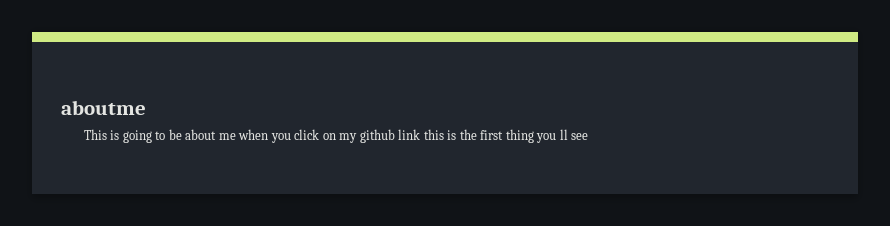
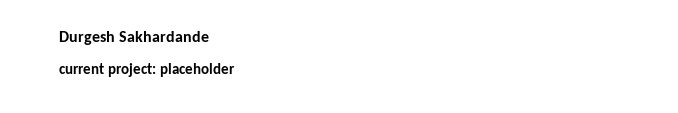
- aboutme
- This is going to be about me when you click on my github link this is the first thing you ll see
+ Durgesh Sakhardande
+ current project: placeholder

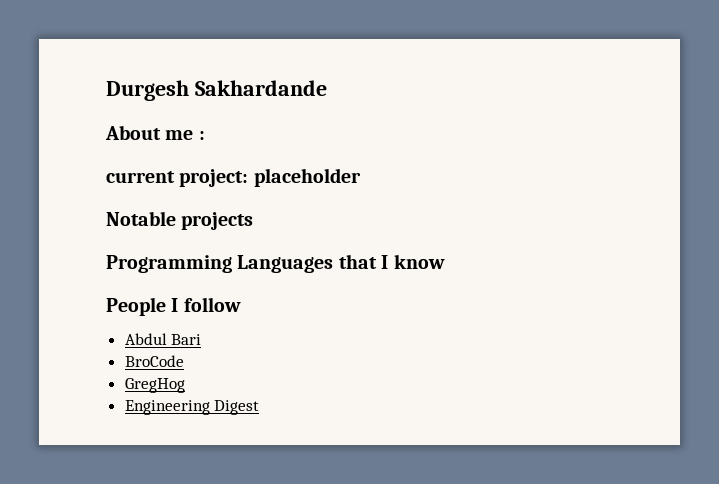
+ About me :
+ Notable projects
+ Programming Languages that I know
+ People I follow
+ Abdul Bari
+ BroCode
+ GregHog
+ Engineering Digest

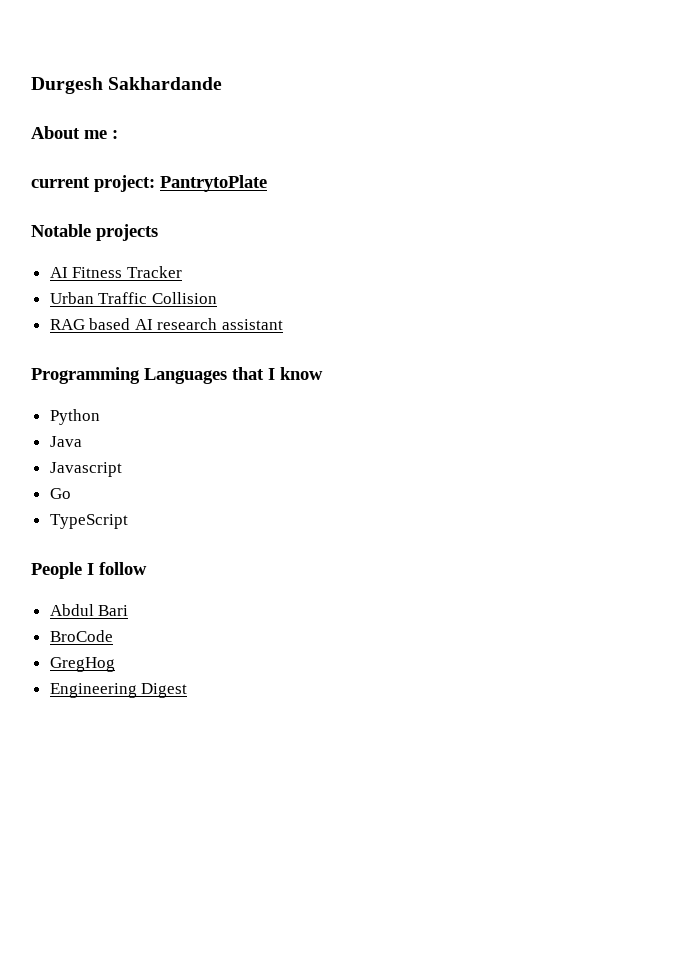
- current project: placeholder
+ current project: PantrytoPlate
+ AI Fitness Tracker
+ Urban Traffic Collision
+ RAG based AI research assistant
+ Python
+ Java
+ Javascript
+ Go
+ TypeScript

